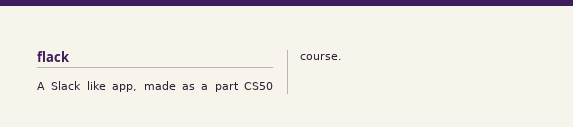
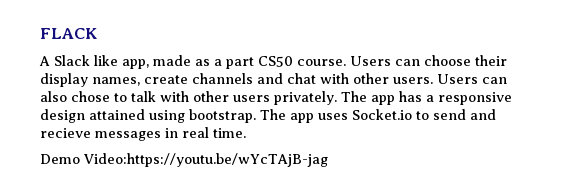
- flack
+ FLACK
+ Users can choose their display names, create channels and chat with other users. Users can also chose to talk with other users privately. The app has a responsive design attained using bootstrap. The app uses Socket.io to send and recieve messages in real time.
+ Demo Video:https://youtu.be/wYcTAjB-jag

